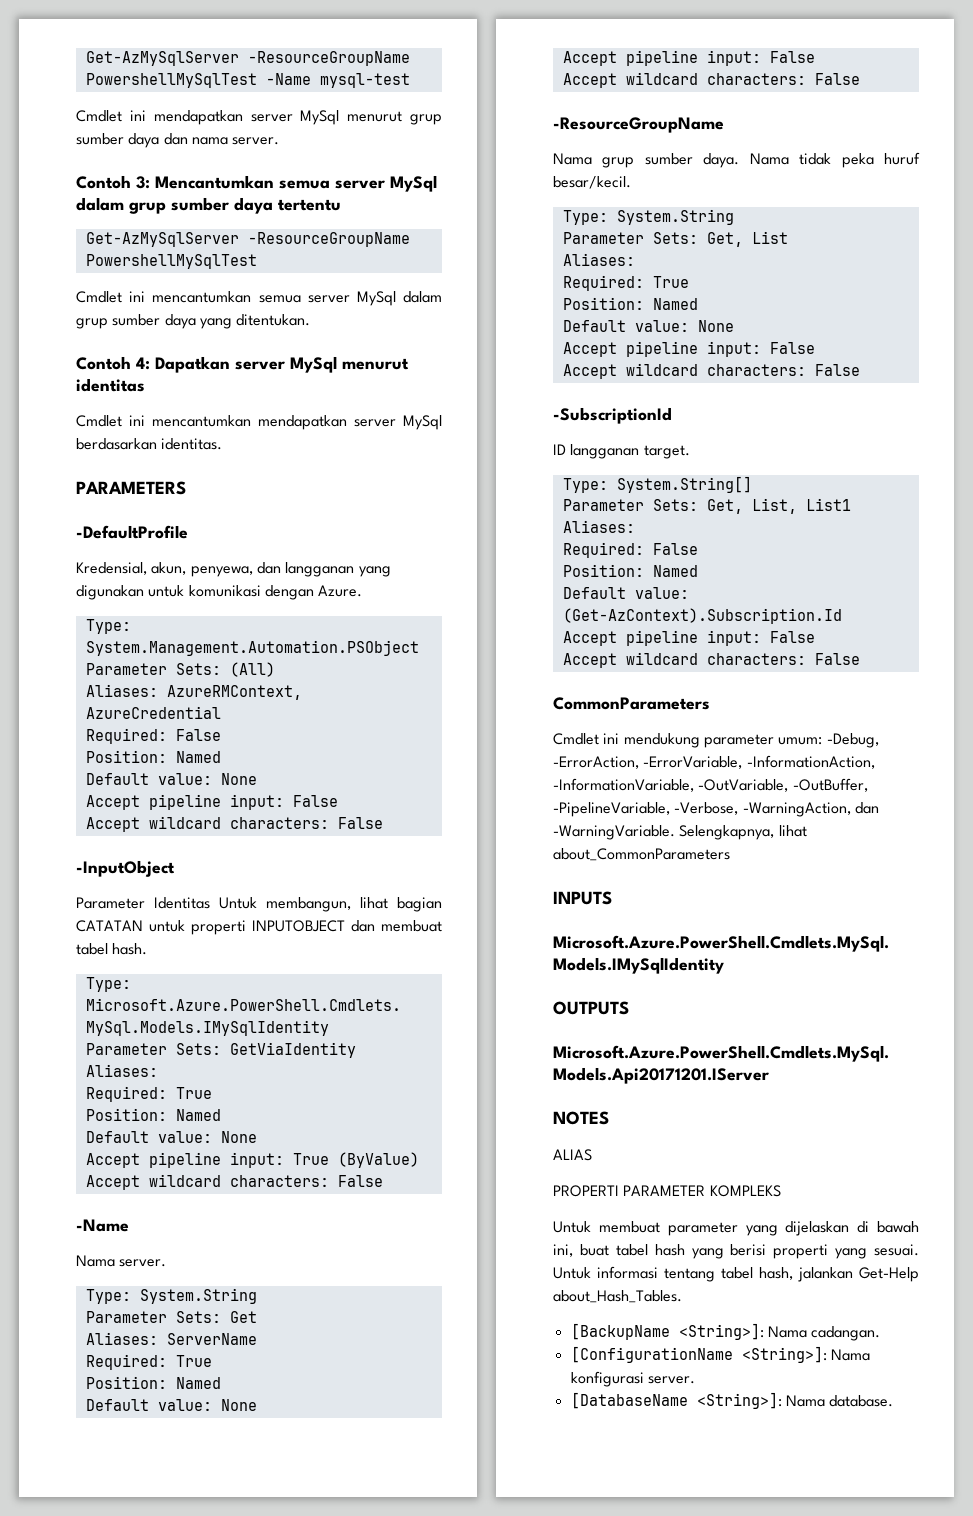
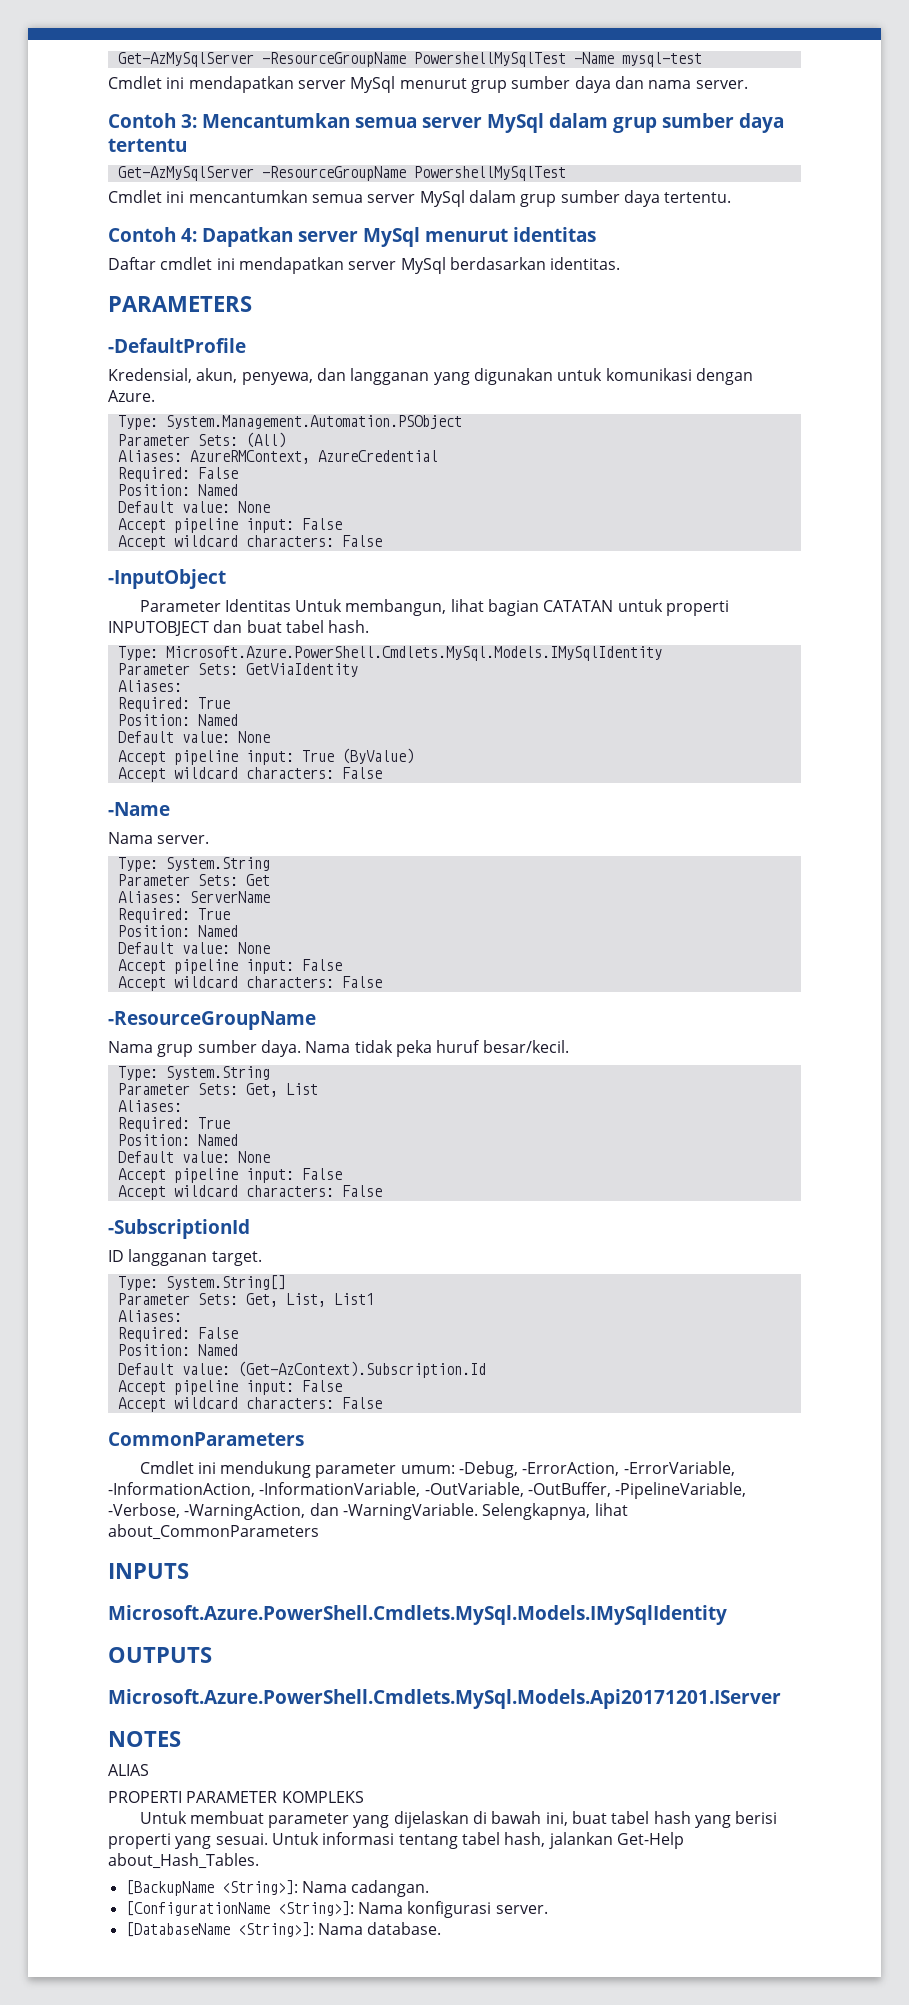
- Cmdlet ini mencantumkan semua server MySql dalam grup sumber daya yang ditentukan.
+ Cmdlet ini mencantumkan semua server MySql dalam grup sumber daya tertentu.
- Cmdlet ini mencantumkan mendapatkan server MySql berdasarkan identitas.
+ Daftar cmdlet ini mendapatkan server MySql berdasarkan identitas.
- Parameter Identitas Untuk membangun, lihat bagian CATATAN untuk properti INPUTOBJECT dan membuat tabel hash.
+ Parameter Identitas Untuk membangun, lihat bagian CATATAN untuk properti INPUTOBJECT dan buat tabel hash.

